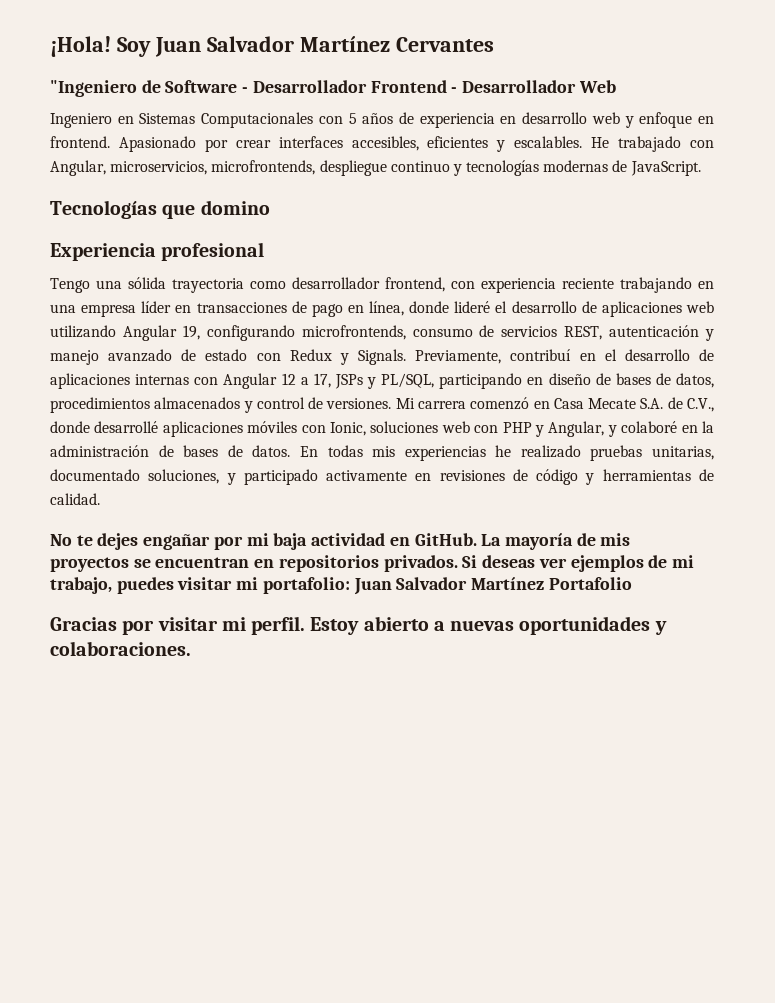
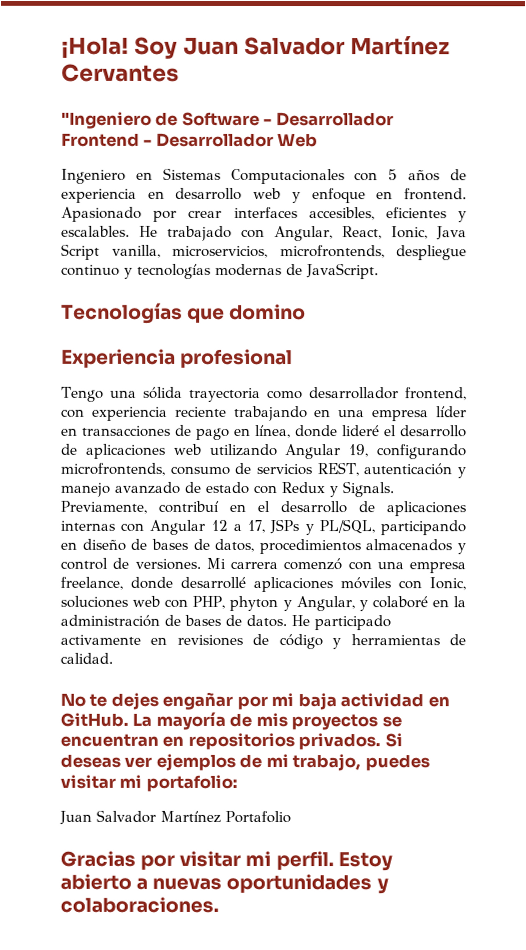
- He trabajado con Angular, microservicios, microfrontends, despliegue continuo y tecnologías modernas de JavaScript.
+ He trabajado con Angular, React, Ionic, Java Script vanilla, microservicios, microfrontends, despliegue continuo y tecnologías modernas de JavaScript.
- Mi carrera comenzó en Casa Mecate S.A. de C.V., donde desarrollé aplicaciones móviles con Ionic, soluciones web con PHP y Angular, y colaboré en la administración de bases de datos.
+ Mi carrera comenzó con una empresa freelance, donde desarrollé aplicaciones móviles con Ionic, soluciones web con PHP, phyton y Angular, y colaboré en la administración de bases de datos.
- En todas mis experiencias he realizado pruebas unitarias, documentado soluciones, y participado activamente en revisiones de código y herramientas de calidad.
+ He participado activamente en revisiones de código y herramientas de calidad.
- Si deseas ver ejemplos de mi trabajo, puedes visitar mi portafolio: Juan Salvador Martínez Portafolio
+ Si deseas ver ejemplos de mi trabajo, puedes visitar mi portafolio:
+ Juan Salvador Martínez Portafolio

